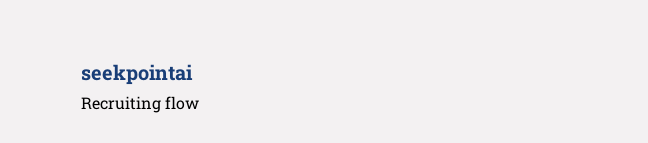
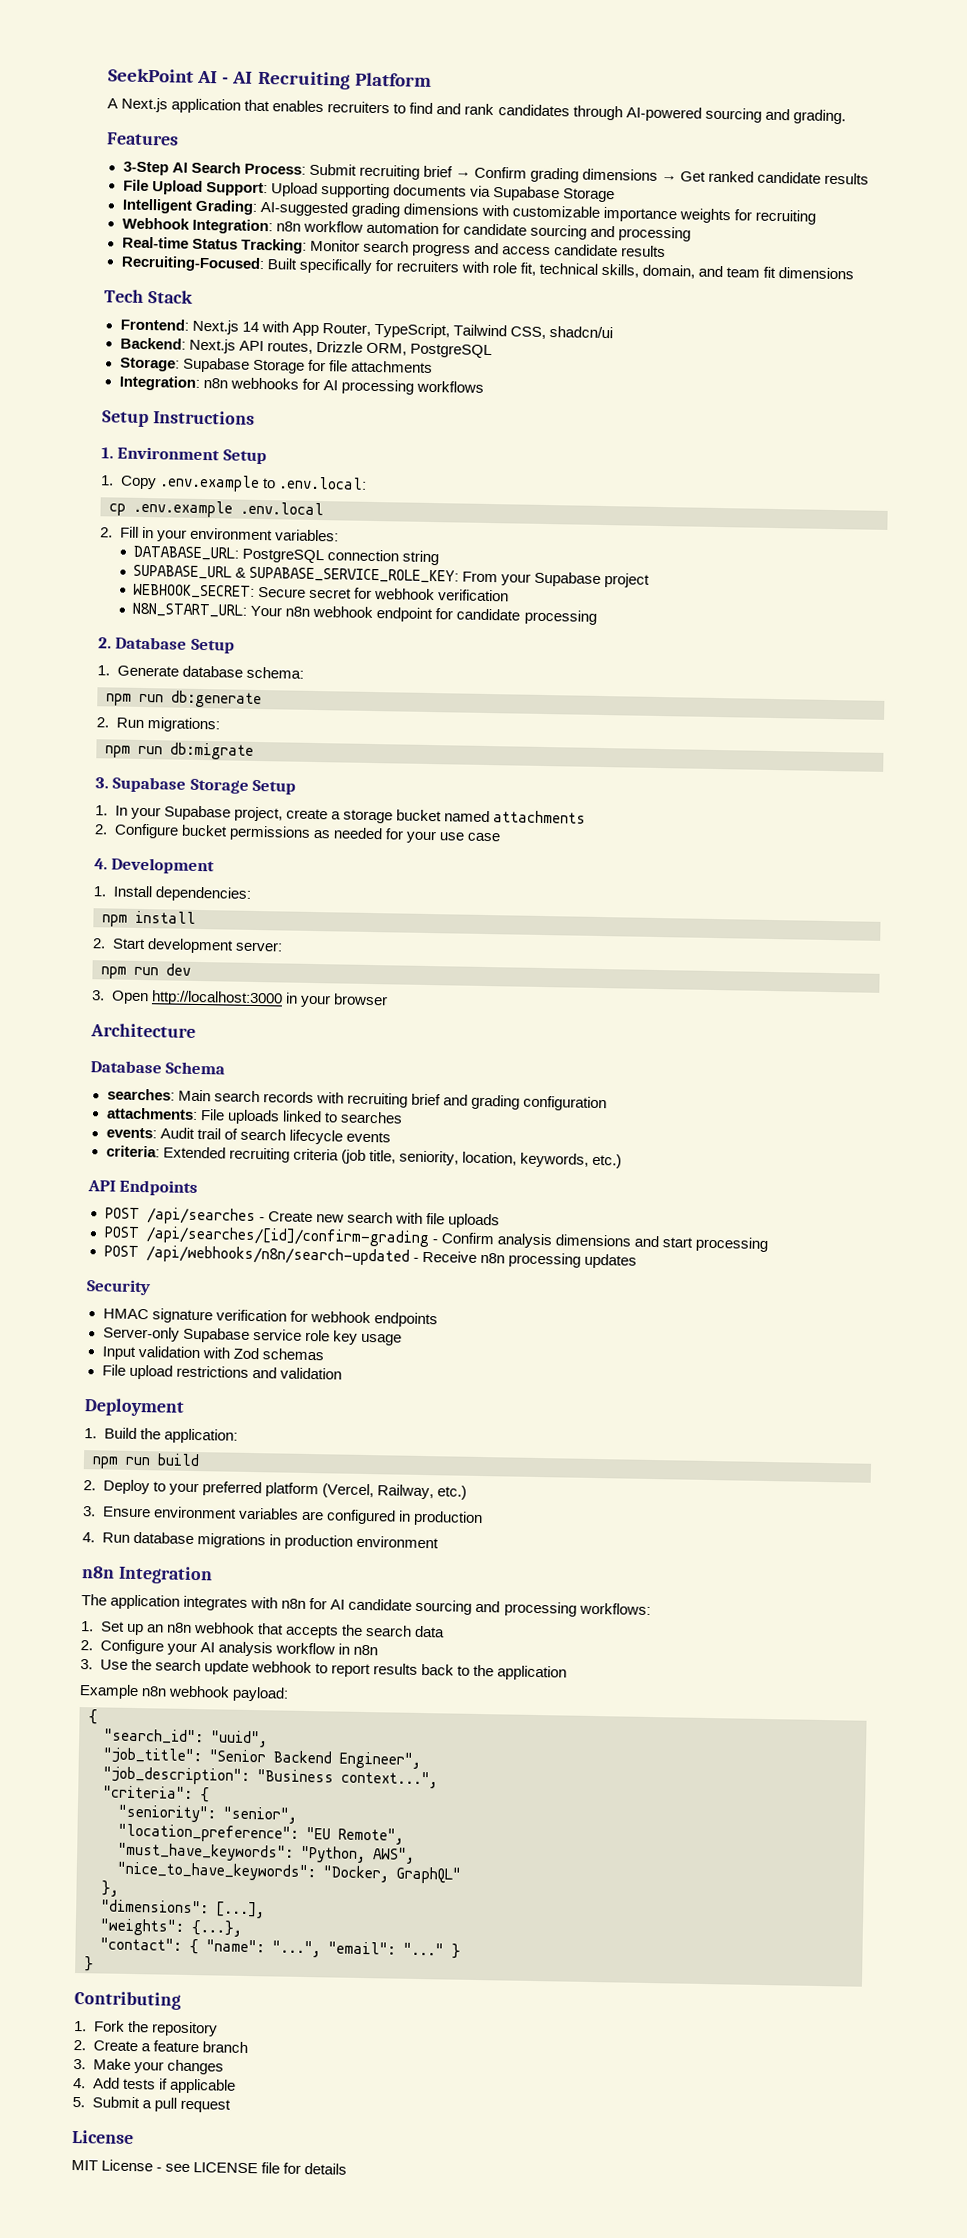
- seekpointai
- Recruiting flow
+ SeekPoint AI - AI Recruiting Platform
+ A Next.js application that enables recruiters to find and rank candidates through AI-powered sourcing and grading.
+ Features
+ 3-Step AI Search Process: Submit recruiting brief → Confirm grading dimensions → Get ranked candidate results
+ File Upload Support: Upload supporting documents via Supabase Storage
+ Intelligent Grading: AI-suggested grading dimensions with customizable importance weights for recruiting
+ Webhook Integration: n8n workflow automation for candidate sourcing and processing
+ Real-time Status Tracking: Monitor search progress and access candidate results
+ Recruiting-Focused: Built specifically for recruiters with role fit, technical skills, domain, and team fit dimensions
+ Tech Stack
+ Frontend: Next.js 14 with App Router, TypeScript, Tailwind CSS, shadcn/ui
+ Backend: Next.js API routes, Drizzle ORM, PostgreSQL
+ Storage: Supabase Storage for file attachments
+ Integration: n8n webhooks for AI processing workflows
+ Setup Instructions
+ 1. Environment Setup
+ 1. Copy .env.example to .env.local:
+ cp .env.example .env.local
+ 2. Fill in your environment variables:
+ DATABASE_URL: PostgreSQL connection string
+ SUPABASE_URL & SUPABASE_SERVICE_ROLE_KEY: From your Supabase project
+ WEBHOOK_SECRET: Secure secret for webhook verification
+ N8N_START_URL: Your n8n webhook endpoint for candidate processing
+ 2. Database Setup
+ 1. Generate database schema:
+ npm run db:generate
+ 2. Run migrations:
+ npm run db:migrate
+ 3. Supabase Storage Setup
+ 1. In your Supabase project, create a storage bucket named attachments
+ 2. Configure bucket permissions as needed for your use case
+ 4. Development
+ 1. Install dependencies:
+ npm install
+ 2. Start development server:
+ npm run dev
+ 3. Open http://localhost:3000 in your browser
+ Architecture
+ Database Schema
+ searches: Main search records with recruiting brief and grading configuration
+ attachments: File uploads linked to searches
+ events: Audit trail of search lifecycle events
+ criteria: Extended recruiting criteria (job title, seniority, location, keywords, etc.)
+ API Endpoints
+ POST /api/searches - Create new search with file uploads
+ POST /api/searches/[id]/confirm-grading - Confirm analysis dimensions and start processing
+ POST /api/webhooks/n8n/search-updated - Receive n8n processing updates
+ Security
+ HMAC signature verification for webhook endpoints
+ Server-only Supabase service role key usage
+ Input validation with Zod schemas
+ File upload restrictions and validation
+ Deployment
+ 1. Build the application:
+ npm run build
+ 2. Deploy to your preferred platform (Vercel, Railway, etc.)
+ 3. Ensure environment variables are configured in production
+ 4. Run database migrations in production environment
+ n8n Integration
+ The application integrates with n8n for AI candidate sourcing and processing workflows:
+ 1. Set up an n8n webhook that accepts the search data
+ 2. Configure your AI analysis workflow in n8n
+ 3. Use the search update webhook to report results back to the application
+ Example n8n webhook payload:
+ {
+ "search_id": "uuid",
+ "job_title": "Senior Backend Engineer",
+ "job_description": "Business context...",
+ "criteria": {
+ "seniority": "senior",
+ "location_preference": "EU Remote",
+ "must_have_keywords": "Python, AWS",
+ "nice_to_have_keywords": "Docker, GraphQL"
+ },
+ "dimensions": [...],
+ "weights": {...},
+ "contact": { "name": "...", "email": "..." }
+ }
+ Contributing
+ 1. Fork the repository
+ 2. Create a feature branch
+ 3. Make your changes
+ 4. Add tests if applicable
+ 5. Submit a pull request
+ License
+ MIT License - see LICENSE file for details

